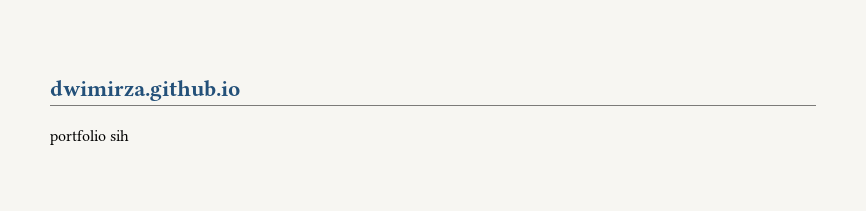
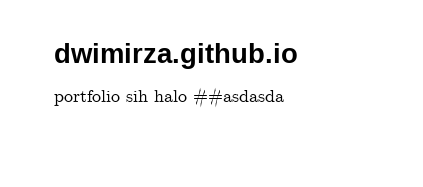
- portfolio sih
+ portfolio sih halo ##asdasda

